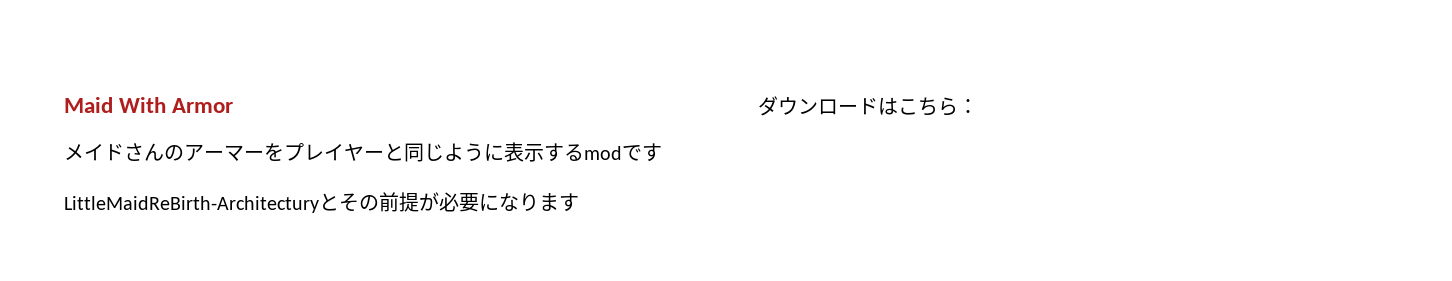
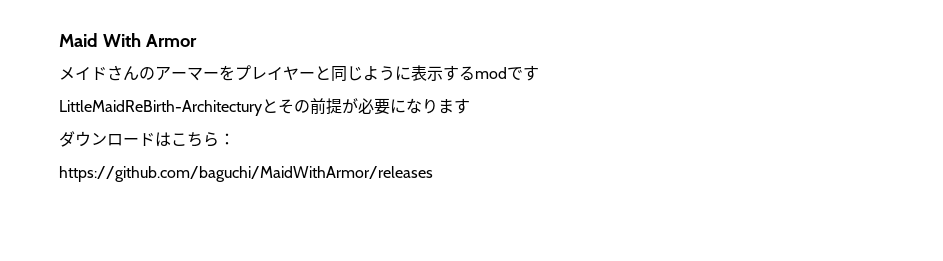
+ https://github.com/baguchi/MaidWithArmor/releases

